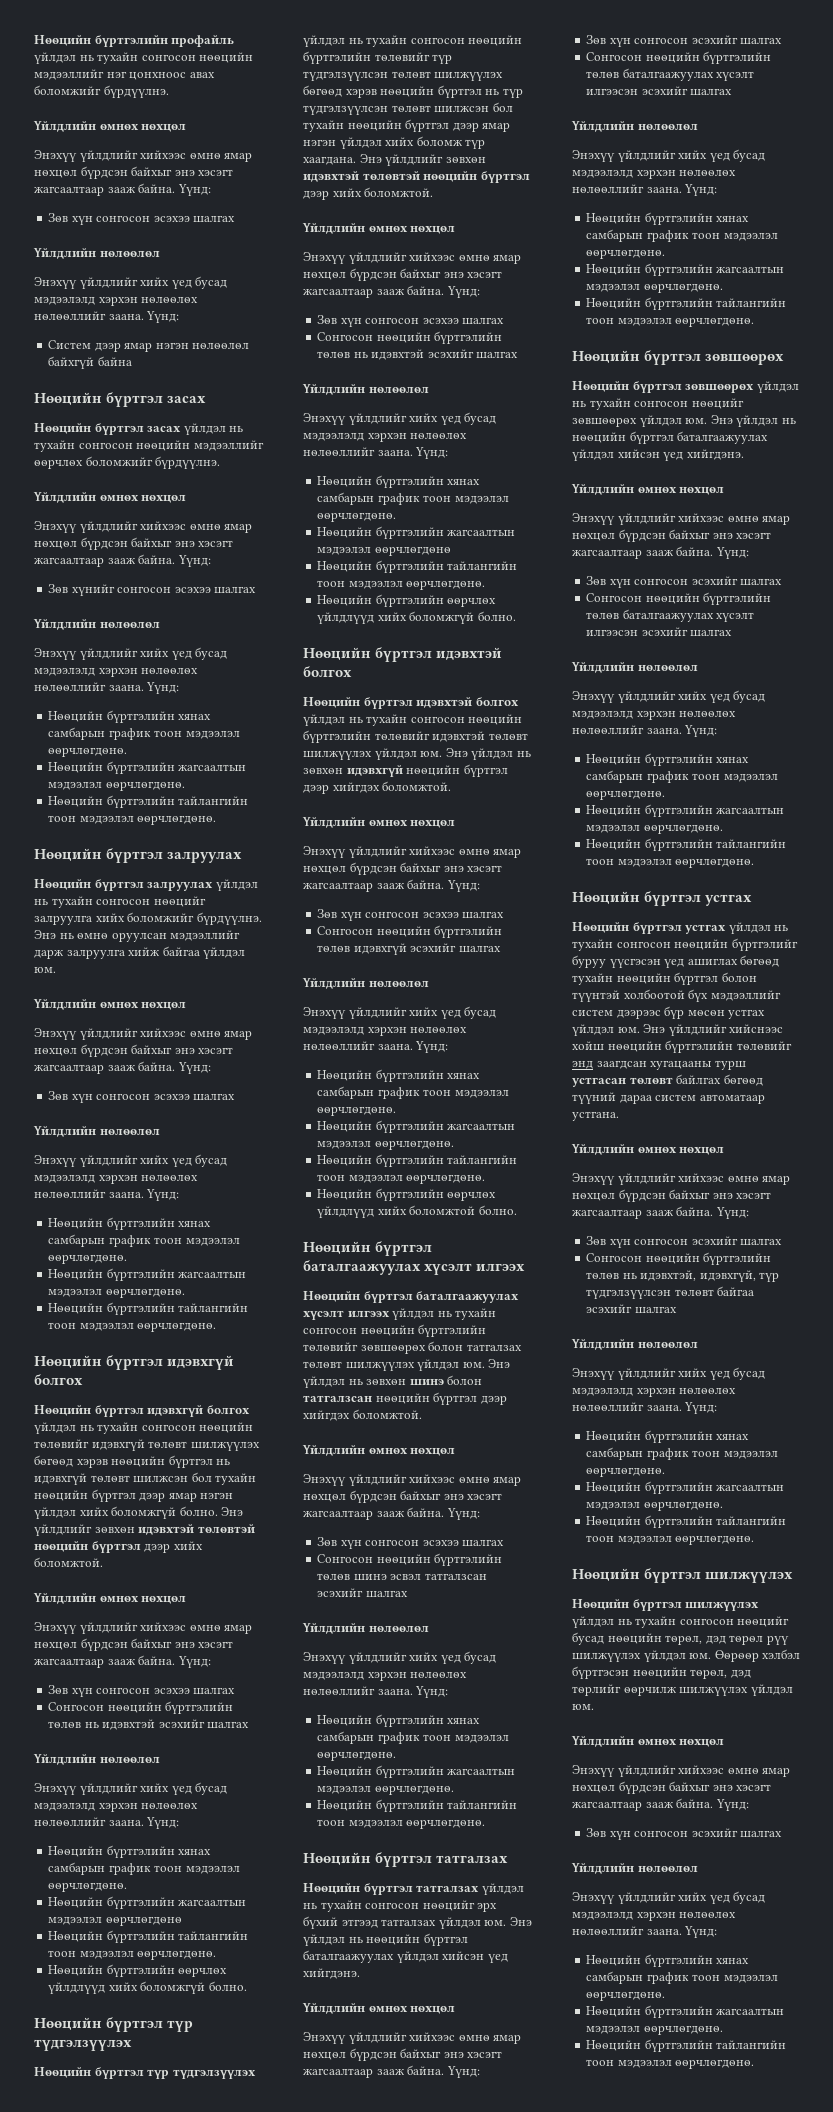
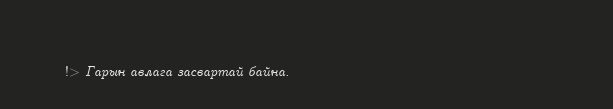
- Нөөцийн бүртгэлийн профайль үйлдэл нь тухайн сонгосон нөөцийн мэдээллийг нэг цонхноос авах боломжийг бүрдүүлнэ.
- Үйлдлийн өмнөх нөхцөл
- Энэхүү үйлдлийг хийхээс өмнө ямар нөхцөл бүрдсэн байхыг энэ хэсэгт жагсаалтаар зааж байна. Үүнд:
- Зөв хүн сонгосон эсэхээ шалгах
- Үйлдлийн нөлөөлөл
- Энэхүү үйлдлийг хийх үед бусад мэдээлэлд хэрхэн нөлөөлөх нөлөөллийг заана. Үүнд:
- Систем дээр ямар нэгэн нөлөөлөл байхгүй байна
- Нөөцийн бүртгэл засах
- Нөөцийн бүртгэл засах үйлдэл нь тухайн сонгосон нөөцийн мэдээллийг өөрчлөх боломжийг бүрдүүлнэ.
- Үйлдлийн өмнөх нөхцөл
- Энэхүү үйлдлийг хийхээс өмнө ямар нөхцөл бүрдсэн байхыг энэ хэсэгт жагсаалтаар зааж байна. Үүнд:
- Зөв хүнийг сонгосон эсэхээ шалгах
- Үйлдлийн нөлөөлөл
- Энэхүү үйлдлийг хийх үед бусад мэдээлэлд хэрхэн нөлөөлөх нөлөөллийг заана. Үүнд:
- Нөөцийн бүртгэлийн хянах самбарын график тоон мэдээлэл өөрчлөгдөнө.
- Нөөцийн бүртгэлийн жагсаалтын мэдээлэл өөрчлөгдөнө.
- Нөөцийн бүртгэлийн тайлангийн тоон мэдээлэл өөрчлөгдөнө.
- Нөөцийн бүртгэл залруулах
- Нөөцийн бүртгэл залруулах үйлдэл нь тухайн сонгосон нөөцийг залруулга хийх боломжийг бүрдүүлнэ. Энэ нь өмнө оруулсан мэдээллийг дарж залруулга хийж байгаа үйлдэл юм.
- Үйлдлийн өмнөх нөхцөл
- Энэхүү үйлдлийг хийхээс өмнө ямар нөхцөл бүрдсэн байхыг энэ хэсэгт жагсаалтаар зааж байна. Үүнд:
- Зөв хүн сонгосон эсэхээ шалгах
- Үйлдлийн нөлөөлөл
- Энэхүү үйлдлийг хийх үед бусад мэдээлэлд хэрхэн нөлөөлөх нөлөөллийг заана. Үүнд:
- Нөөцийн бүртгэлийн хянах самбарын график тоон мэдээлэл өөрчлөгдөнө.
- Нөөцийн бүртгэлийн жагсаалтын мэдээлэл өөрчлөгдөнө.
- Нөөцийн бүртгэлийн тайлангийн тоон мэдээлэл өөрчлөгдөнө.
- Нөөцийн бүртгэл идэвхгүй болгох
- Нөөцийн бүртгэл идэвхгүй болгох үйлдэл нь тухайн сонгосон нөөцийн төлөвийг идэвхгүй төлөвт шилжүүлэх бөгөөд хэрэв нөөцийн бүртгэл нь идэвхгүй төлөвт шилжсэн бол тухайн нөөцийн бүртгэл дээр ямар нэгэн үйлдэл хийх боломжгүй болно. Энэ үйлдлийг зөвхөн идэвхтэй төлөвтэй нөөцийн бүртгэл дээр хийх боломжтой.
- Үйлдлийн өмнөх нөхцөл
- Энэхүү үйлдлийг хийхээс өмнө ямар нөхцөл бүрдсэн байхыг энэ хэсэгт жагсаалтаар зааж байна. Үүнд:
- Зөв хүн сонгосон эсэхээ шалгах
- Сонгосон нөөцийн бүртгэлийн төлөв нь идэвхтэй эсэхийг шалгах
- Үйлдлийн нөлөөлөл
- Энэхүү үйлдлийг хийх үед бусад мэдээлэлд хэрхэн нөлөөлөх нөлөөллийг заана. Үүнд:
- Нөөцийн бүртгэлийн хянах самбарын график тоон мэдээлэл өөрчлөгдөнө.
- Нөөцийн бүртгэлийн жагсаалтын мэдээлэл өөрчлөгдөнө
- Нөөцийн бүртгэлийн тайлангийн тоон мэдээлэл өөрчлөгдөнө.
- Нөөцийн бүртгэлийн өөрчлөх үйлдлүүд хийх боломжгүй болно.
- Нөөцийн бүртгэл түр түдгэлзүүлэх
- Нөөцийн бүртгэл түр түдгэлзүүлэх үйлдэл нь тухайн сонгосон нөөцийн бүртгэлийн төлөвийг түр түдгэлзүүлсэн төлөвт шилжүүлэх бөгөөд хэрэв нөөцийн бүртгэл нь түр түдгэлзүүлсэн төлөвт шилжсэн бол тухайн нөөцийн бүртгэл дээр ямар нэгэн үйлдэл хийх боломж түр хаагдана. Энэ үйлдлийг зөвхөн идэвхтэй төлөвтэй нөөцийн бүртгэл дээр хийх боломжтой.
- Үйлдлийн өмнөх нөхцөл
- Энэхүү үйлдлийг хийхээс өмнө ямар нөхцөл бүрдсэн байхыг энэ хэсэгт жагсаалтаар зааж байна. Үүнд:
- Зөв хүн сонгосон эсэхээ шалгах
- Сонгосон нөөцийн бүртгэлийн төлөв нь идэвхтэй эсэхийг шалгах
- Үйлдлийн нөлөөлөл
- Энэхүү үйлдлийг хийх үед бусад мэдээлэлд хэрхэн нөлөөлөх нөлөөллийг заана. Үүнд:
- Нөөцийн бүртгэлийн хянах самбарын график тоон мэдээлэл өөрчлөгдөнө.
- Нөөцийн бүртгэлийн жагсаалтын мэдээлэл өөрчлөгдөнө
- Нөөцийн бүртгэлийн тайлангийн тоон мэдээлэл өөрчлөгдөнө.
- Нөөцийн бүртгэлийн өөрчлөх үйлдлүүд хийх боломжгүй болно.
- Нөөцийн бүртгэл идэвхтэй болгох
- Нөөцийн бүртгэл идэвхтэй болгох үйлдэл нь тухайн сонгосон нөөцийн бүртгэлийн төлөвийг идэвхтэй төлөвт шилжүүлэх үйлдэл юм. Энэ үйлдэл нь зөвхөн идэвхгүй нөөцийн бүртгэл дээр хийгдэх боломжтой.
- Үйлдлийн өмнөх нөхцөл
- Энэхүү үйлдлийг хийхээс өмнө ямар нөхцөл бүрдсэн байхыг энэ хэсэгт жагсаалтаар зааж байна. Үүнд:
- Зөв хүн сонгосон эсэхээ шалгах
- Сонгосон нөөцийн бүртгэлийн төлөв идэвхгүй эсэхийг шалгах
- Үйлдлийн нөлөөлөл
- Энэхүү үйлдлийг хийх үед бусад мэдээлэлд хэрхэн нөлөөлөх нөлөөллийг заана. Үүнд:
- Нөөцийн бүртгэлийн хянах самбарын график тоон мэдээлэл өөрчлөгдөнө.
- Нөөцийн бүртгэлийн жагсаалтын мэдээлэл өөрчлөгдөнө.
- Нөөцийн бүртгэлийн тайлангийн тоон мэдээлэл өөрчлөгдөнө.
- Нөөцийн бүртгэлийн өөрчлөх үйлдлүүд хийх боломжтой болно.
- Нөөцийн бүртгэл баталгаажуулах хүсэлт илгээх
- Нөөцийн бүртгэл баталгаажуулах хүсэлт илгээх үйлдэл нь тухайн сонгосон нөөцийн бүртгэлийн төлөвийг зөвшөөрөх болон татгалзах төлөвт шилжүүлэх үйлдэл юм. Энэ үйлдэл нь зөвхөн шинэ болон татгалзсан нөөцийн бүртгэл дээр хийгдэх боломжтой.
- Үйлдлийн өмнөх нөхцөл
- Энэхүү үйлдлийг хийхээс өмнө ямар нөхцөл бүрдсэн байхыг энэ хэсэгт жагсаалтаар зааж байна. Үүнд:
- Зөв хүн сонгосон эсэхээ шалгах
- Сонгосон нөөцийн бүртгэлийн төлөв шинэ эсвэл татгалзсан эсэхийг шалгах
- Үйлдлийн нөлөөлөл
- Энэхүү үйлдлийг хийх үед бусад мэдээлэлд хэрхэн нөлөөлөх нөлөөллийг заана. Үүнд:
- Нөөцийн бүртгэлийн хянах самбарын график тоон мэдээлэл өөрчлөгдөнө.
- Нөөцийн бүртгэлийн жагсаалтын мэдээлэл өөрчлөгдөнө.
- Нөөцийн бүртгэлийн тайлангийн тоон мэдээлэл өөрчлөгдөнө.
- Нөөцийн бүртгэл татгалзах
- Нөөцийн бүртгэл татгалзах үйлдэл нь тухайн сонгосон нөөцийг эрх бүхий этгээд татгалзах үйлдэл юм. Энэ үйлдэл нь нөөцийн бүртгэл баталгаажуулах үйлдэл хийсэн үед хийгдэнэ.
- Үйлдлийн өмнөх нөхцөл
- Энэхүү үйлдлийг хийхээс өмнө ямар нөхцөл бүрдсэн байхыг энэ хэсэгт жагсаалтаар зааж байна. Үүнд:
- Зөв хүн сонгосон эсэхийг шалгах
- Сонгосон нөөцийн бүртгэлийн төлөв баталгаажуулах хүсэлт илгээсэн эсэхийг шалгах
- Үйлдлийн нөлөөлөл
- Энэхүү үйлдлийг хийх үед бусад мэдээлэлд хэрхэн нөлөөлөх нөлөөллийг заана. Үүнд:
- Нөөцийн бүртгэлийн хянах самбарын график тоон мэдээлэл өөрчлөгдөнө.
- Нөөцийн бүртгэлийн жагсаалтын мэдээлэл өөрчлөгдөнө.
- Нөөцийн бүртгэлийн тайлангийн тоон мэдээлэл өөрчлөгдөнө.
- Нөөцийн бүртгэл зөвшөөрөх
- Нөөцийн бүртгэл зөвшөөрөх үйлдэл нь тухайн сонгосон нөөцийг зөвшөөрөх үйлдэл юм. Энэ үйлдэл нь нөөцийн бүртгэл баталгаажуулах үйлдэл хийсэн үед хийгдэнэ.
- Үйлдлийн өмнөх нөхцөл
- Энэхүү үйлдлийг хийхээс өмнө ямар нөхцөл бүрдсэн байхыг энэ хэсэгт жагсаалтаар зааж байна. Үүнд:
- Зөв хүн сонгосон эсэхийг шалгах
- Сонгосон нөөцийн бүртгэлийн төлөв баталгаажуулах хүсэлт илгээсэн эсэхийг шалгах
- Үйлдлийн нөлөөлөл
- Энэхүү үйлдлийг хийх үед бусад мэдээлэлд хэрхэн нөлөөлөх нөлөөллийг заана. Үүнд:
- Нөөцийн бүртгэлийн хянах самбарын график тоон мэдээлэл өөрчлөгдөнө.
- Нөөцийн бүртгэлийн жагсаалтын мэдээлэл өөрчлөгдөнө.
- Нөөцийн бүртгэлийн тайлангийн тоон мэдээлэл өөрчлөгдөнө.
- Нөөцийн бүртгэл устгах
- Нөөцийн бүртгэл устгах үйлдэл нь тухайн сонгосон нөөцийн бүртгэлийг буруу үүсгэсэн үед ашиглах бөгөөд тухайн нөөцийн бүртгэл болон түүнтэй холбоотой бүх мэдээллийг систем дээрээс бүр мөсөн устгах үйлдэл юм. Энэ үйлдлийг хийснээс хойш нөөцийн бүртгэлийн төлөвийг энд заагдсан хугацааны турш устгасан төлөвт байлгах бөгөөд түүний дараа систем автоматаар устгана.
- Үйлдлийн өмнөх нөхцөл
- Энэхүү үйлдлийг хийхээс өмнө ямар нөхцөл бүрдсэн байхыг энэ хэсэгт жагсаалтаар зааж байна. Үүнд:
- Зөв хүн сонгосон эсэхийг шалгах
- Сонгосон нөөцийн бүртгэлийн төлөв нь идэвхтэй, идэвхгүй, түр түдгэлзүүлсэн төлөвт байгаа эсэхийг шалгах
- Үйлдлийн нөлөөлөл
- Энэхүү үйлдлийг хийх үед бусад мэдээлэлд хэрхэн нөлөөлөх нөлөөллийг заана. Үүнд:
- Нөөцийн бүртгэлийн хянах самбарын график тоон мэдээлэл өөрчлөгдөнө.
- Нөөцийн бүртгэлийн жагсаалтын мэдээлэл өөрчлөгдөнө.
- Нөөцийн бүртгэлийн тайлангийн тоон мэдээлэл өөрчлөгдөнө.
- Нөөцийн бүртгэл шилжүүлэх
- Нөөцийн бүртгэл шилжүүлэх үйлдэл нь тухайн сонгосон нөөцийг бусад нөөцийн төрөл, дэд төрөл рүү шилжүүлэх үйлдэл юм. Өөрөөр хэлбэл бүртгэсэн нөөцийн төрөл, дэд төрлийг өөрчилж шилжүүлэх үйлдэл юм.
- Үйлдлийн өмнөх нөхцөл
- Энэхүү үйлдлийг хийхээс өмнө ямар нөхцөл бүрдсэн байхыг энэ хэсэгт жагсаалтаар зааж байна. Үүнд:
- Зөв хүн сонгосон эсэхийг шалгах
- Үйлдлийн нөлөөлөл
- Энэхүү үйлдлийг хийх үед бусад мэдээлэлд хэрхэн нөлөөлөх нөлөөллийг заана. Үүнд:
- Нөөцийн бүртгэлийн хянах самбарын график тоон мэдээлэл өөрчлөгдөнө.
- Нөөцийн бүртгэлийн жагсаалтын мэдээлэл өөрчлөгдөнө.
- Нөөцийн бүртгэлийн тайлангийн тоон мэдээлэл өөрчлөгдөнө.
+ !> Гарын авлага засвартай байна.

